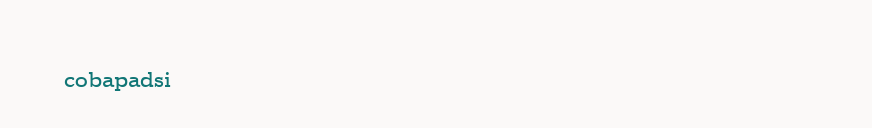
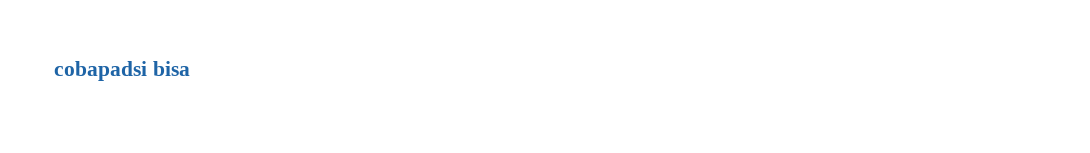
- cobapadsi
+ cobapadsi bisa

